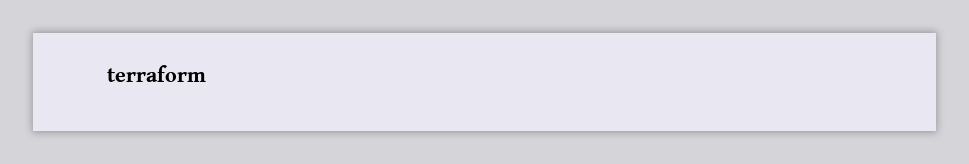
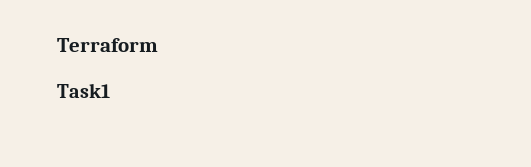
- terraform
+ Terraform
+ Task1

